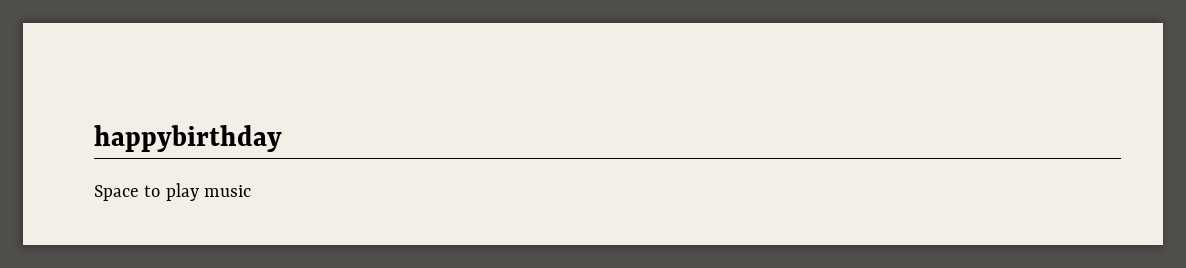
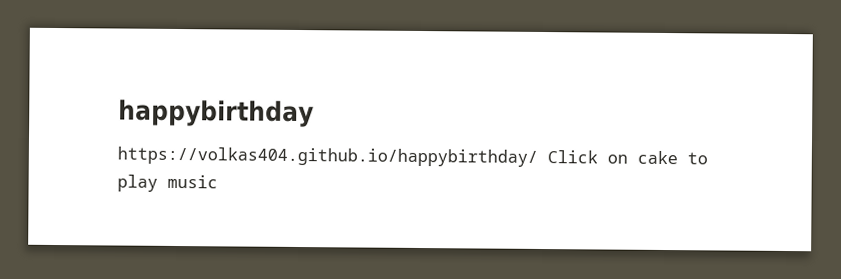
- Space to play music
+ https://volkas404.github.io/happybirthday/ Click on cake to play music

